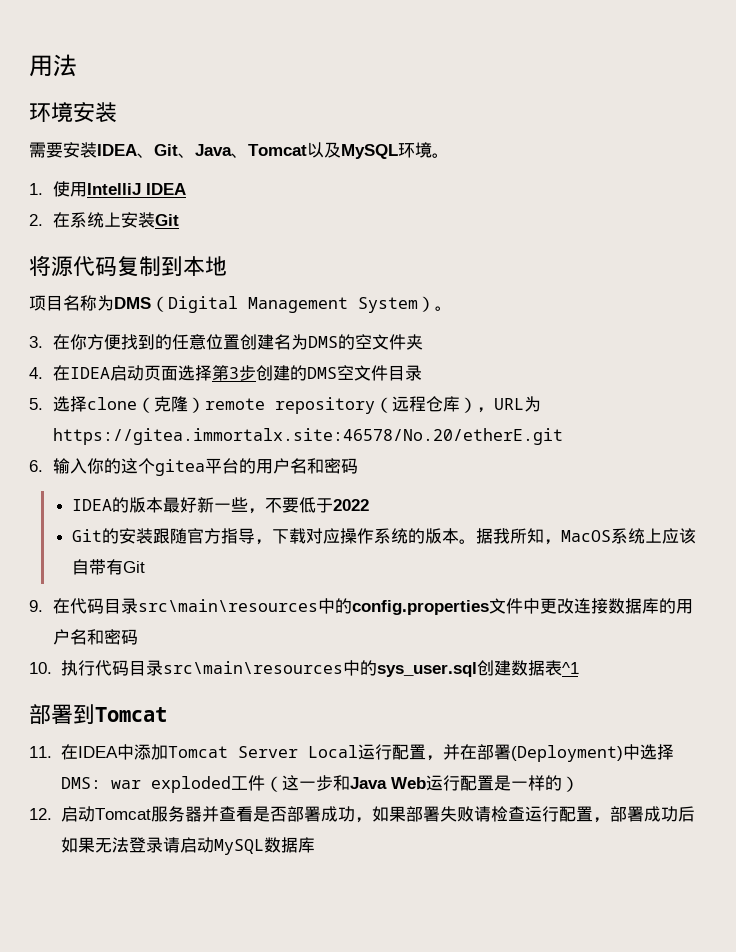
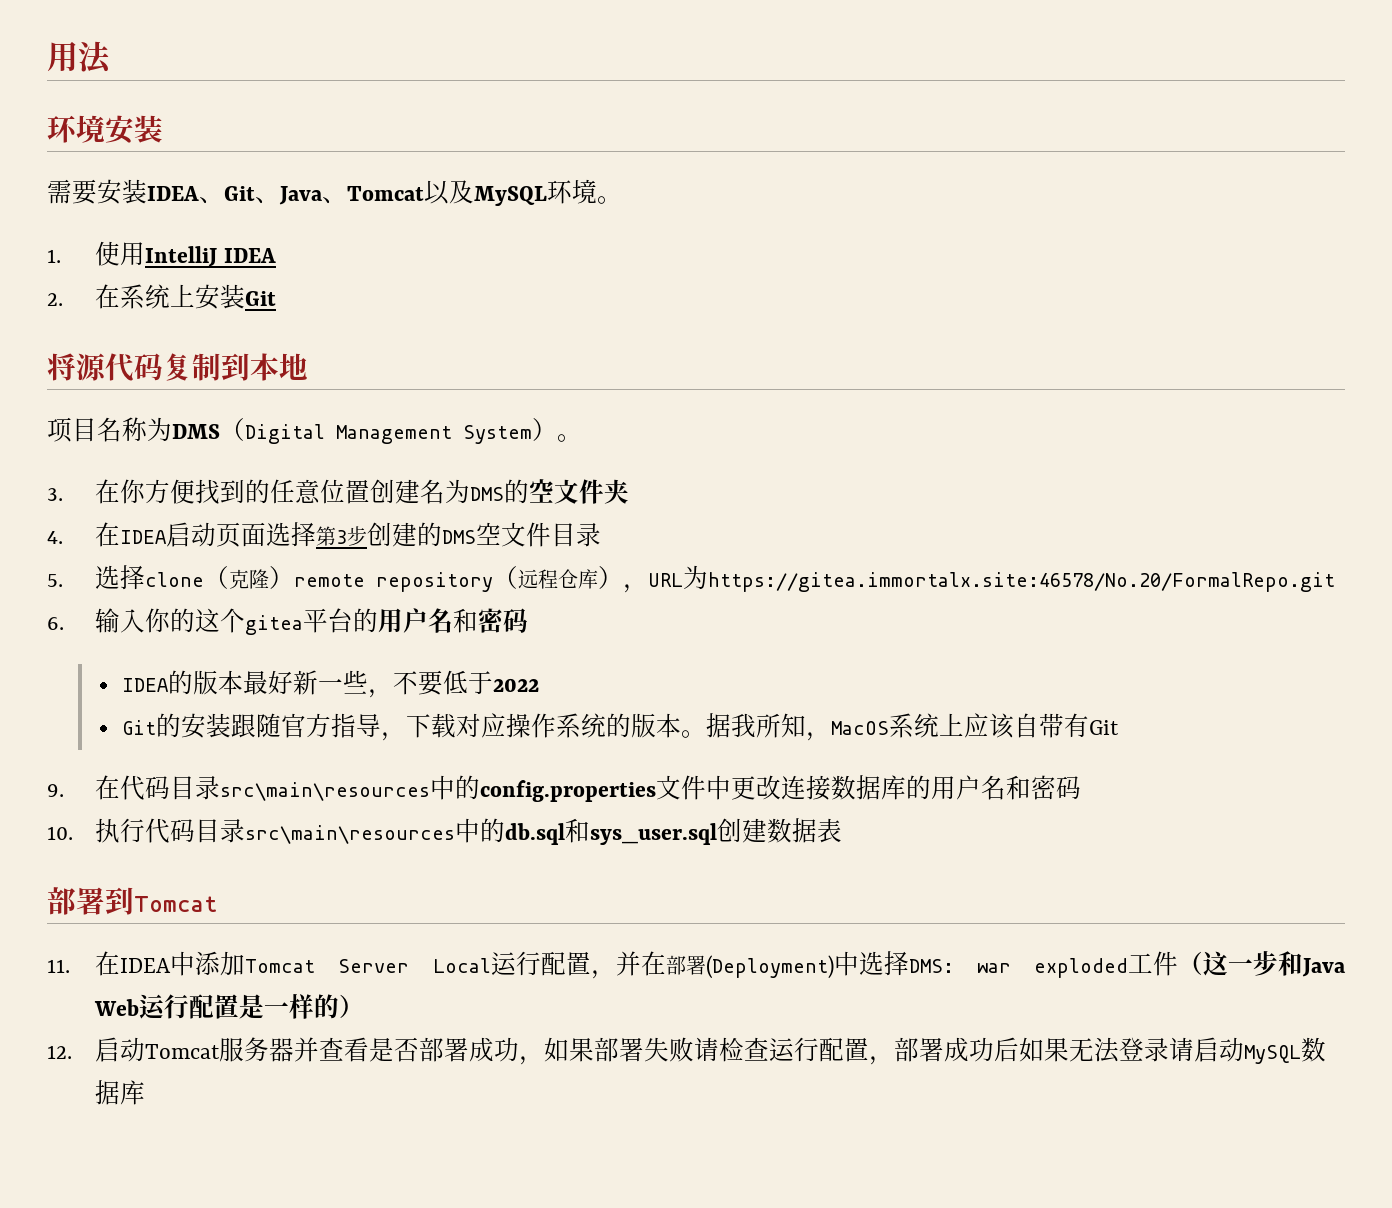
- 5.选择clone（克隆）remote repository（远程仓库），URL为https://gitea.immortalx.site:46578/No.20/etherE.git
+ 5.选择clone（克隆）remote repository（远程仓库），URL为https://gitea.immortalx.site:46578/No.20/FormalRepo.git
- 10.执行代码目录src\main\resources中的sys_user.sql创建数据表^1
+ 10.执行代码目录src\main\resources中的db.sql和sys_user.sql创建数据表

